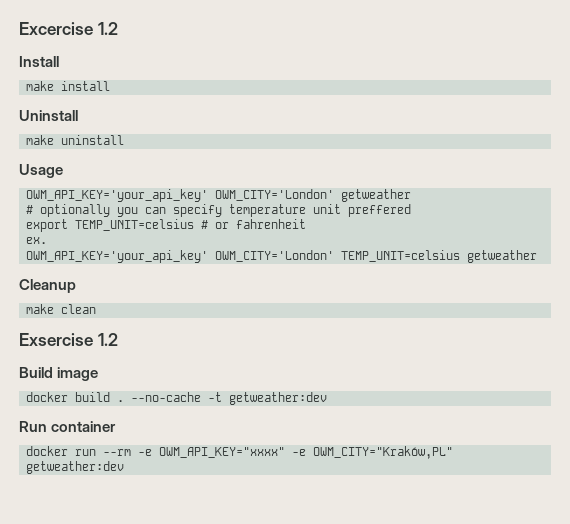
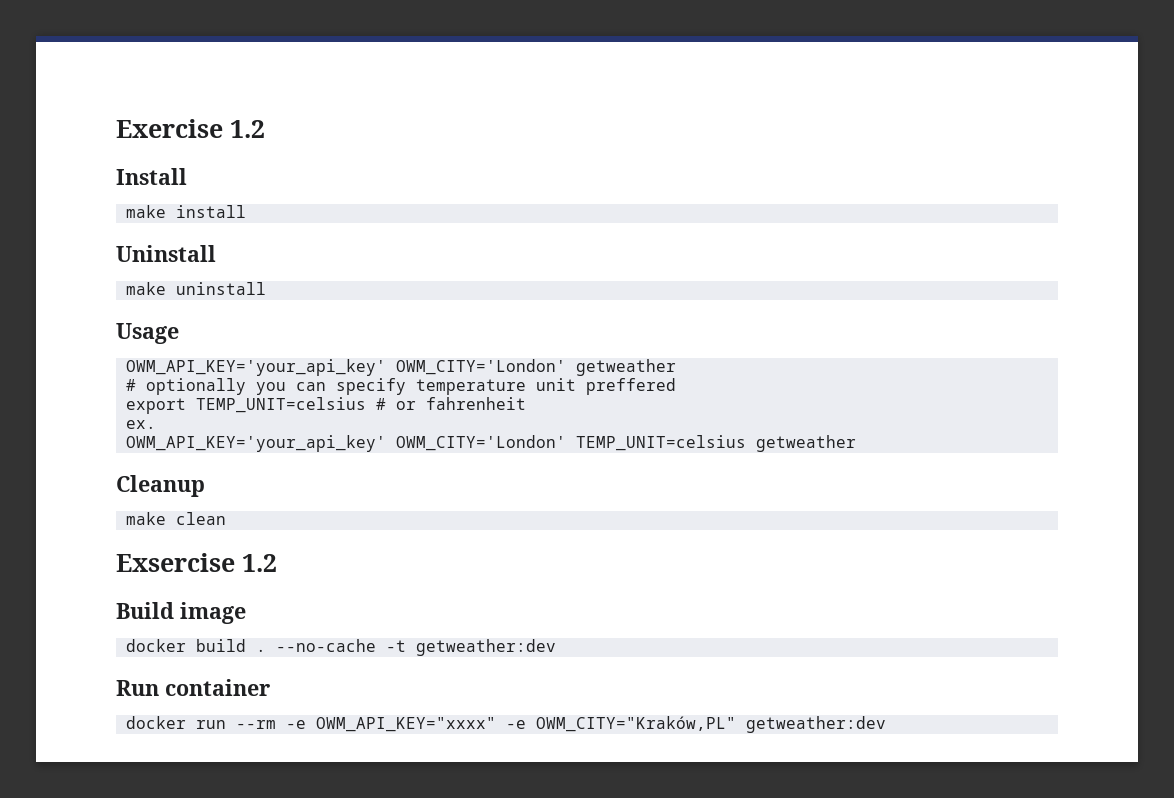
- Excercise 1.2
+ Exercise 1.2

